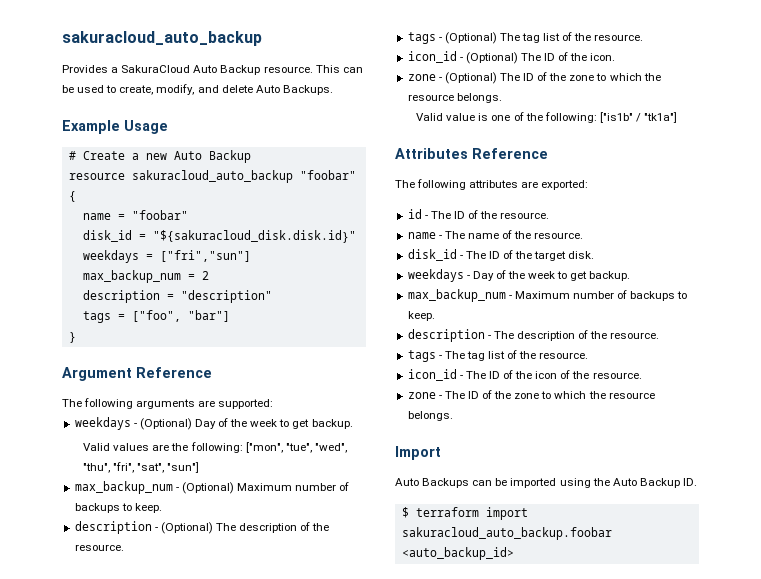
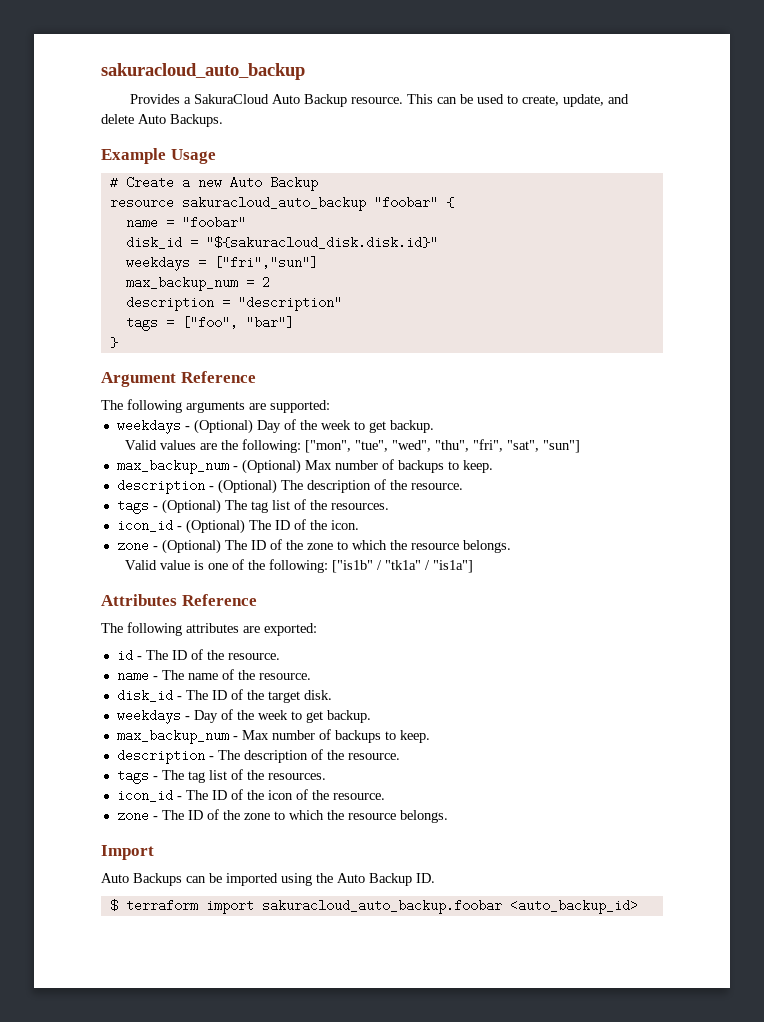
- This can be used to create, modify, and delete Auto Backups.
+ This can be used to create, update, and delete Auto Backups.
- max_backup_num - (Optional) Maximum number of backups to keep.
+ max_backup_num - (Optional) Max number of backups to keep.
- tags - (Optional) The tag list of the resource.
+ tags - (Optional) The tag list of the resources.
- Valid value is one of the following: ["is1b" / "tk1a"]
+ Valid value is one of the following: ["is1b" / "tk1a" / "is1a"]
- max_backup_num - Maximum number of backups to keep.
+ max_backup_num - Max number of backups to keep.
- tags - The tag list of the resource.
+ tags - The tag list of the resources.

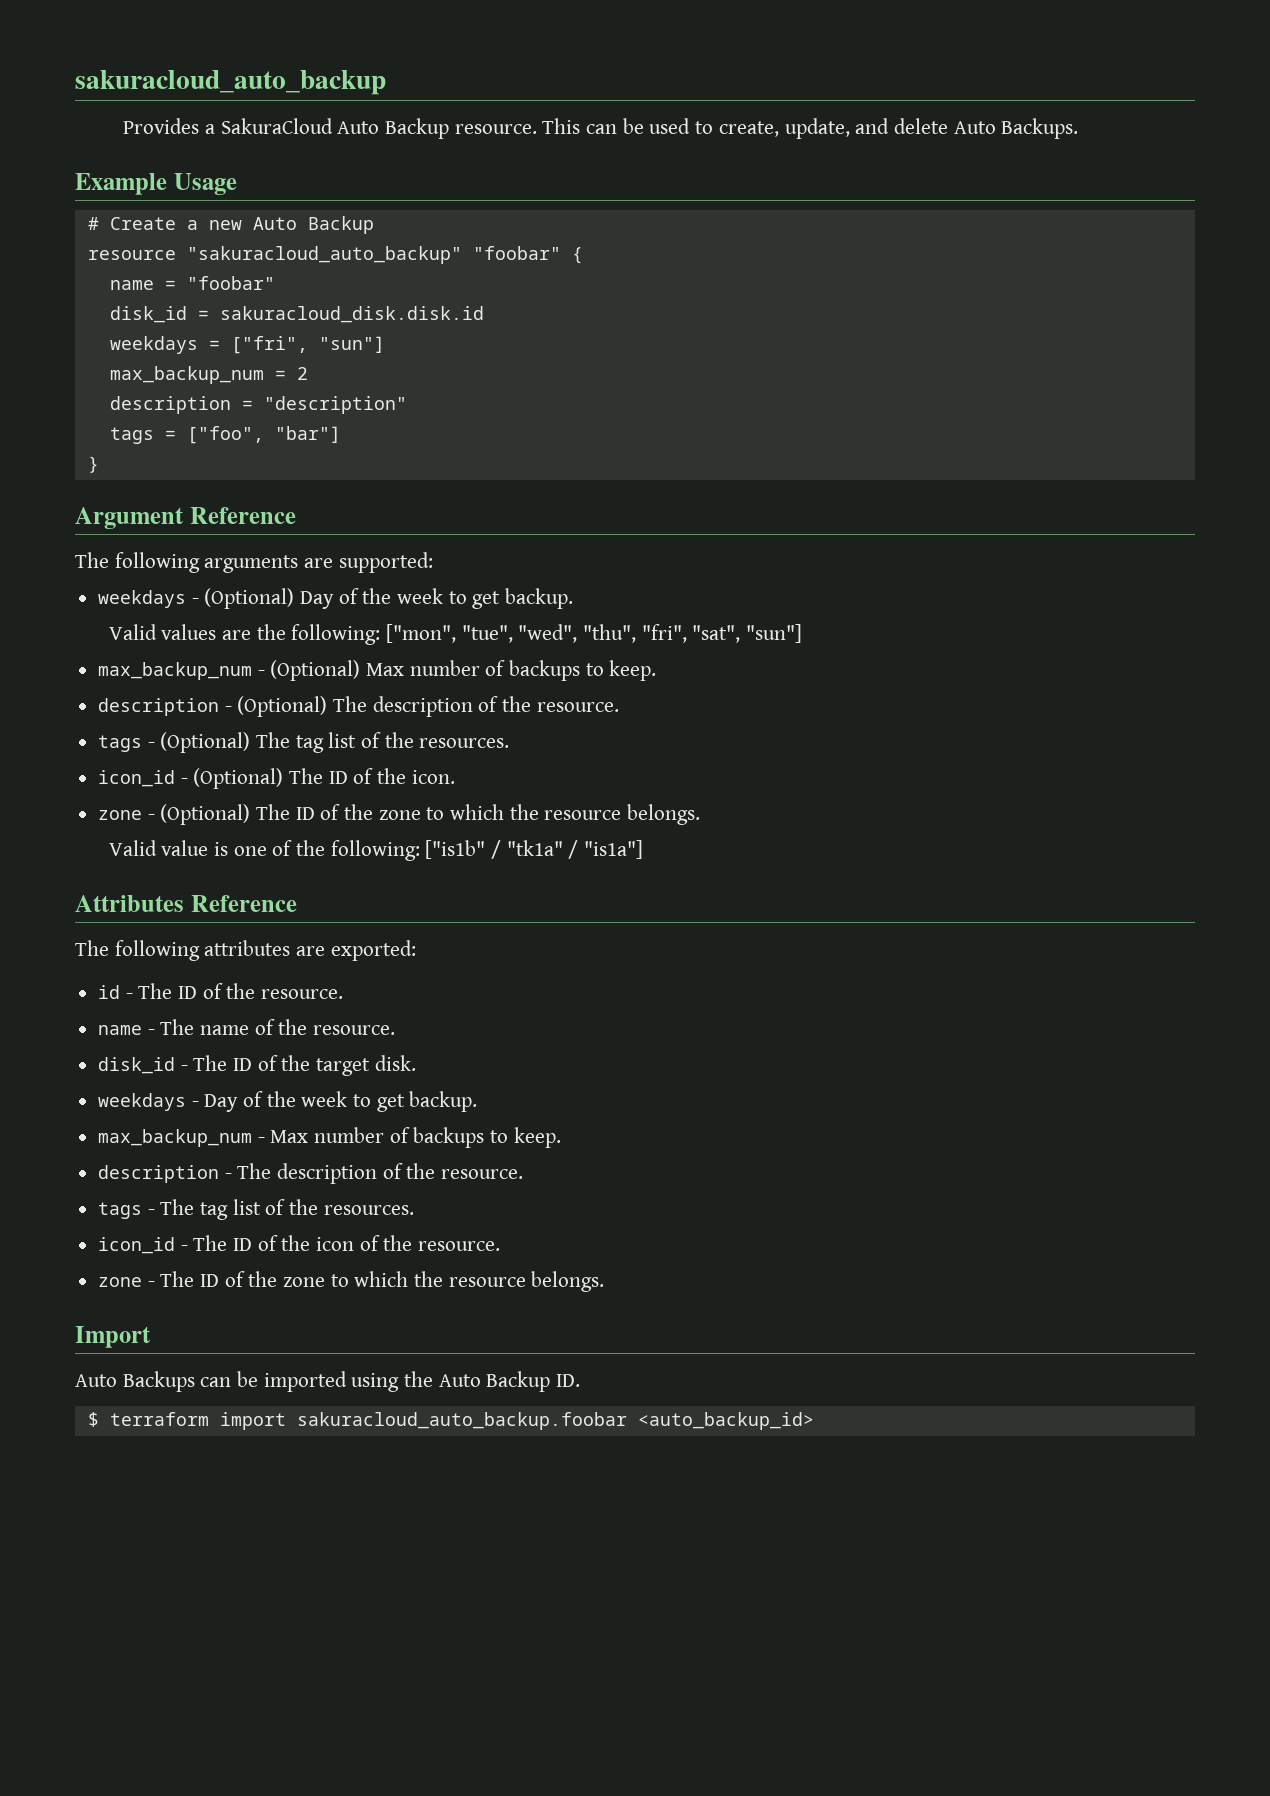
- resource sakuracloud_auto_backup "foobar" {
+ resource "sakuracloud_auto_backup" "foobar" {
- disk_id = "${sakuracloud_disk.disk.id}"
+ disk_id = sakuracloud_disk.disk.id
- weekdays = ["fri","sun"]
+ weekdays = ["fri", "sun"]

